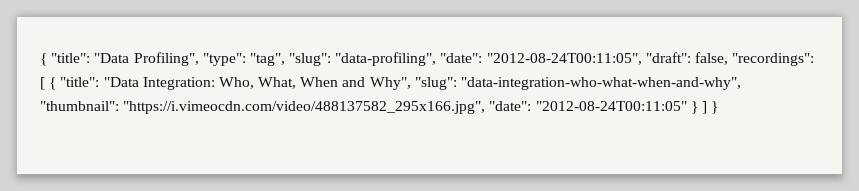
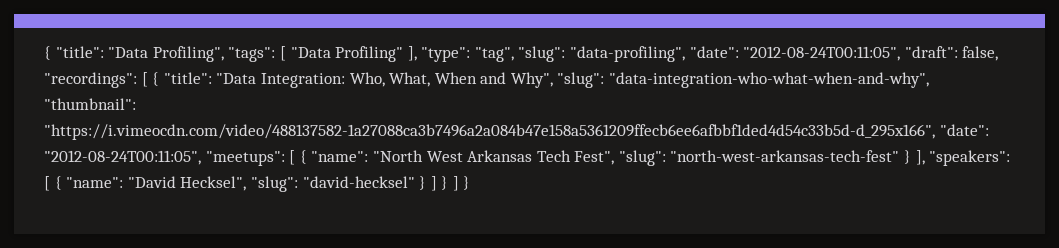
- { "title": "Data Profiling", "type": "tag", "slug": "data-profiling", "date": "2012-08-24T00:11:05", "draft": false, "recordings": [ { "title": "Data Integration: Who, What, When and Why", "slug": "data-integration-who-what-when-and-why", "thumbnail": "https://i.vimeocdn.com/video/488137582_295x166.jpg", "date": "2012-08-24T00:11:05" } ] }
+ { "title": "Data Profiling", "tags": [ "Data Profiling" ], "type": "tag", "slug": "data-profiling", "date": "2012-08-24T00:11:05", "draft": false, "recordings": [ { "title": "Data Integration: Who, What, When and Why", "slug": "data-integration-who-what-when-and-why", "thumbnail": "https://i.vimeocdn.com/video/488137582-1a27088ca3b7496a2a084b47e158a5361209ffecb6ee6afbbf1ded4d54c33b5d-d_295x166", "date": "2012-08-24T00:11:05", "meetups": [ { "name": "North West Arkansas Tech Fest", "slug": "north-west-arkansas-tech-fest" } ], "speakers": [ { "name": "David Hecksel", "slug": "david-hecksel" } ] } ] }

